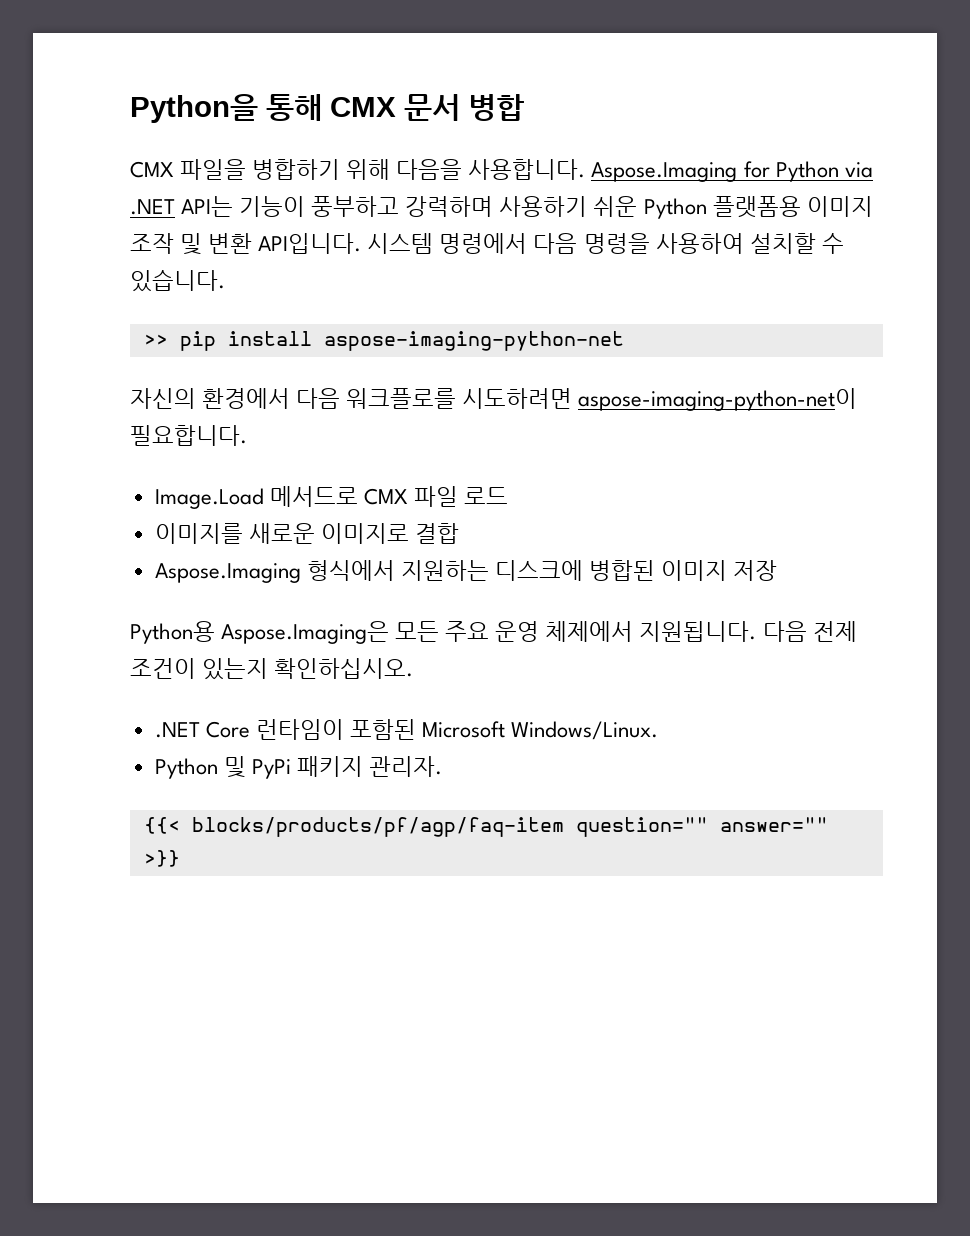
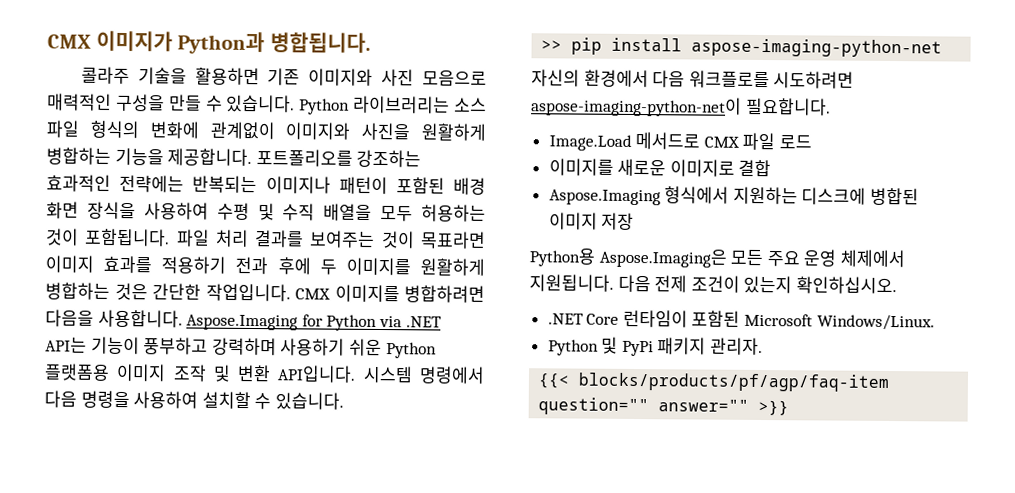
- Python을 통해 CMX 문서 병합
- CMX 파일을 병합하기 위해 다음을 사용합니다.
+ CMX 이미지가 Python과 병합됩니다.
+ 콜라주 기술을 활용하면 기존 이미지와 사진 모음으로 매력적인 구성을 만들 수 있습니다. Python 라이브러리는 소스 파일 형식의 변화에 관계없이 이미지와 사진을 원활하게 병합하는 기능을 제공합니다. 포트폴리오를 강조하는 효과적인 전략에는 반복되는 이미지나 패턴이 포함된 배경 화면 장식을 사용하여 수평 및 수직 배열을 모두 허용하는 것이 포함됩니다. 파일 처리 결과를 보여주는 것이 목표라면 이미지 효과를 적용하기 전과 후에 두 이미지를 원활하게 병합하는 것은 간단한 작업입니다. CMX 이미지를 병합하려면 다음을 사용합니다.

